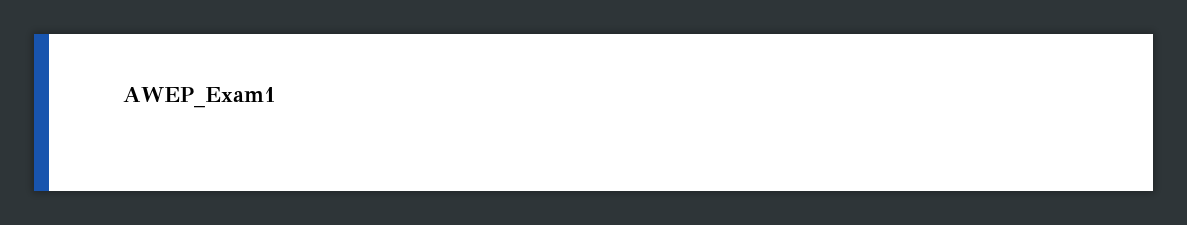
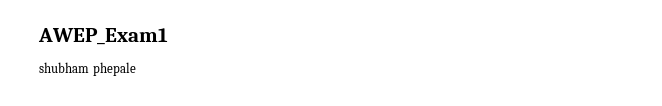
+ shubham phepale

